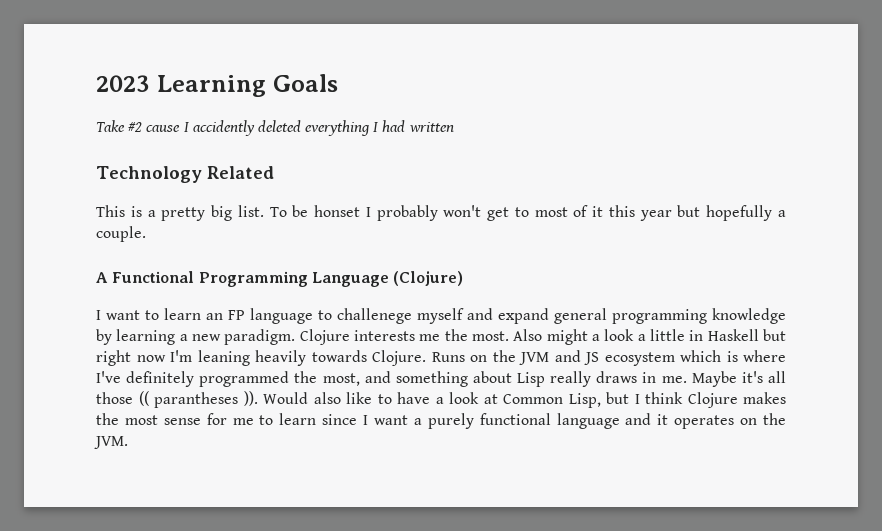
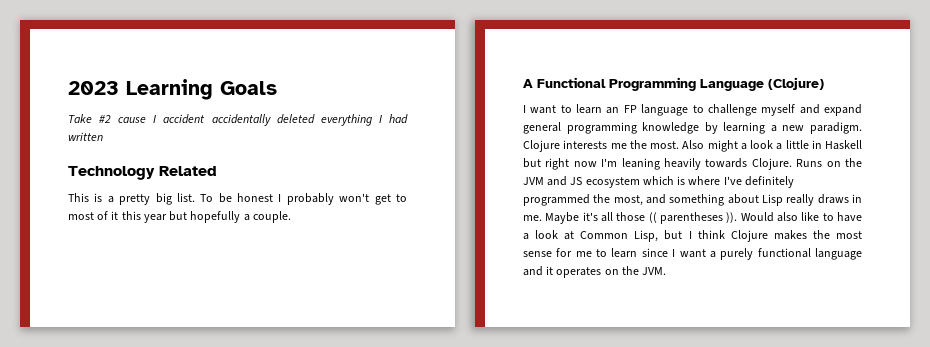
- Take #2 cause I accidently deleted everything I had written
+ Take #2 cause I accident accidentally deleted everything I had written
- To be honset I probably won't get to most of it this year but hopefully a couple.
+ To be honest I probably won't get to most of it this year but hopefully a couple.
- I want to learn an FP language to challenege myself and expand general programming knowledge by learning a new paradigm.
+ I want to learn an FP language to challenge myself and expand general programming knowledge by learning a new paradigm.
- Maybe it's all those (( parantheses )).
+ Maybe it's all those (( parentheses )).

